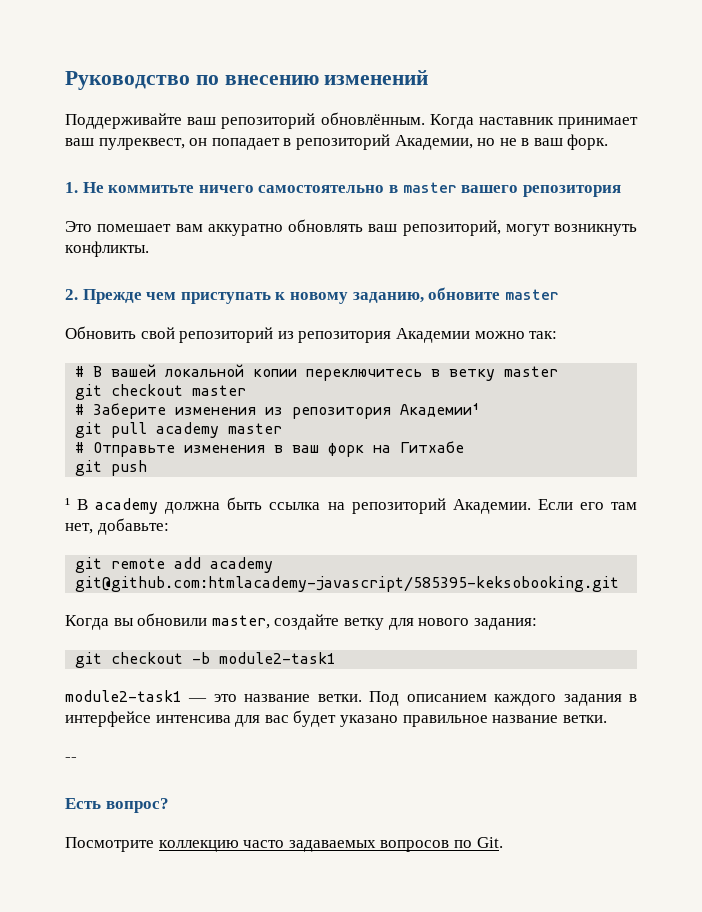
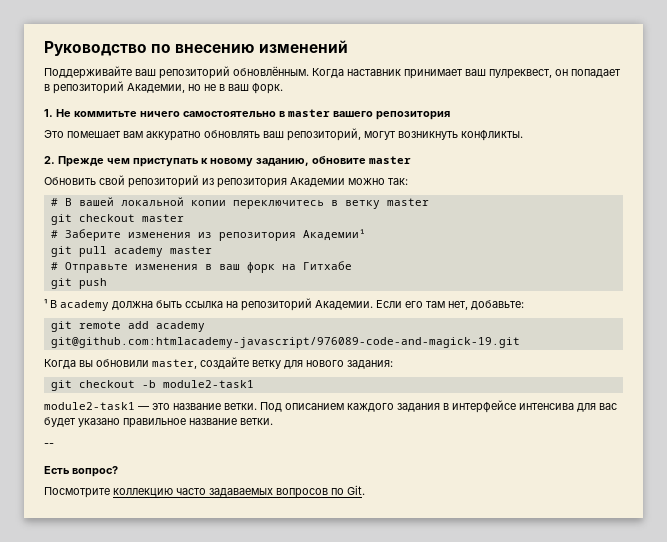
- git remote add academy git@github.com:htmlacademy-javascript/585395-keksobooking.git
+ git remote add academy git@github.com:htmlacademy-javascript/976089-code-and-magick-19.git

